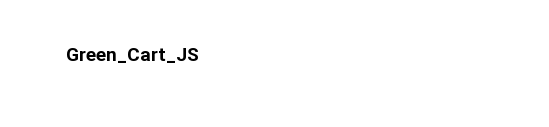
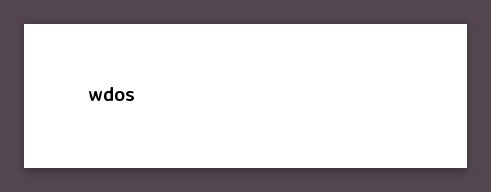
- Green_Cart_JS
+ wdos

